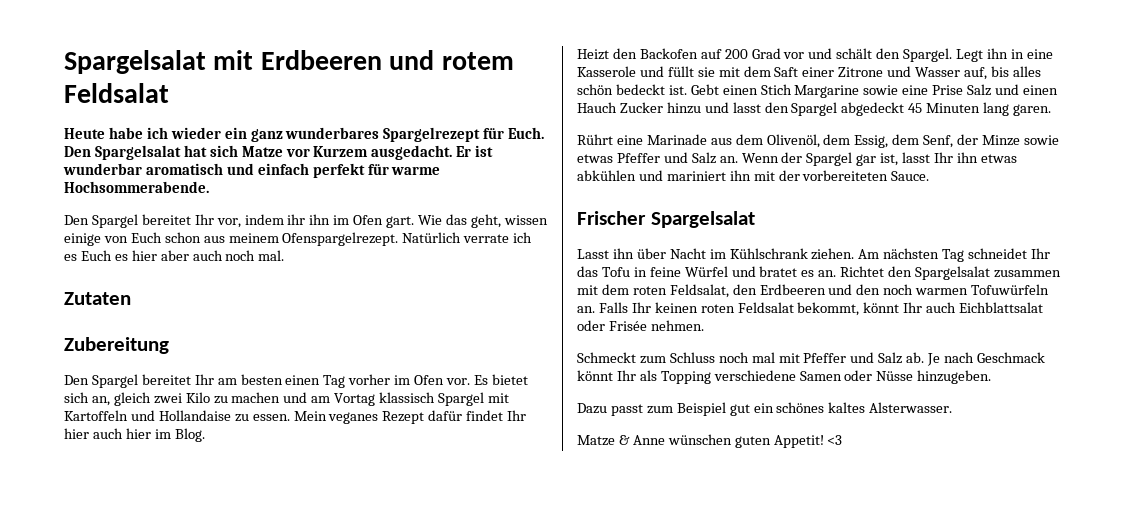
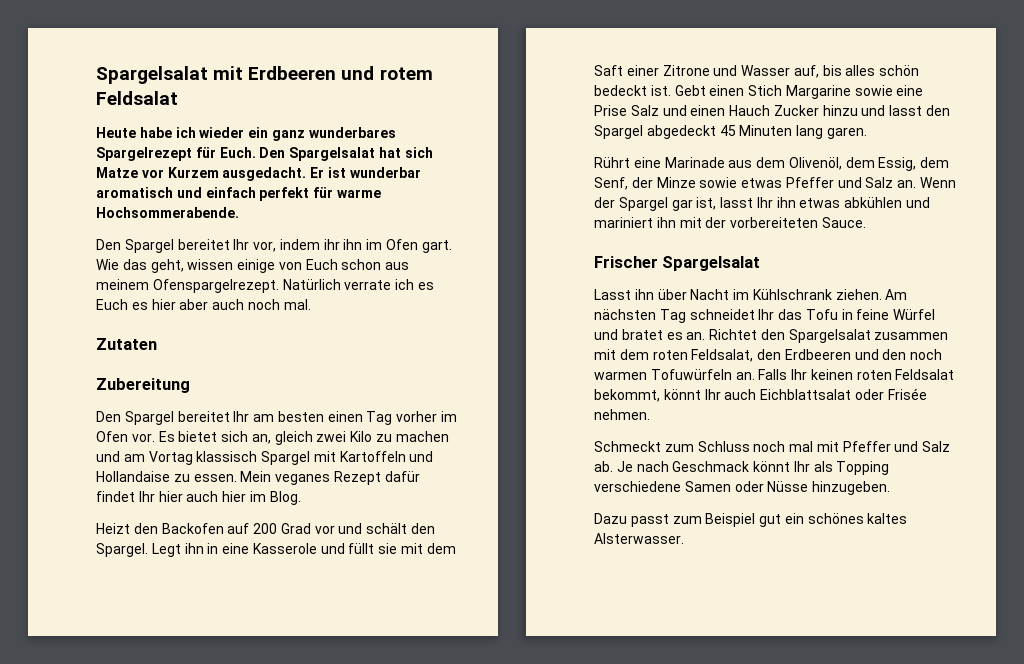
- Matze & Anne wünschen guten Appetit! <3

